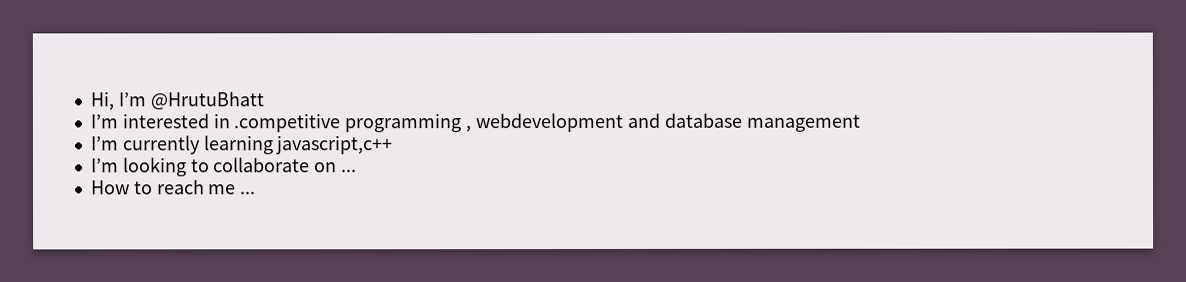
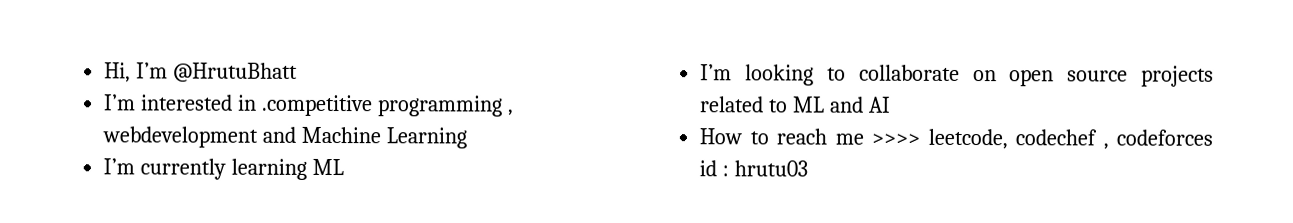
- I’m interested in .competitive programming , webdevelopment and database management
+ I’m interested in .competitive programming , webdevelopment and Machine Learning
- I’m currently learning javascript,c++
+ I’m currently learning ML
- I’m looking to collaborate on ...
- How to reach me ...
+ I’m looking to collaborate on open source projects related to ML and AI
+ How to reach me >>>> leetcode, codechef , codeforces id : hrutu03

